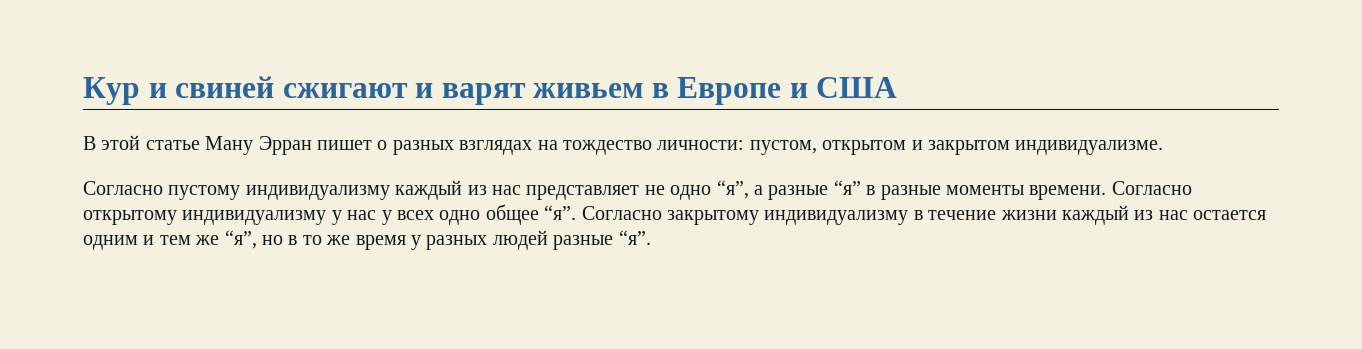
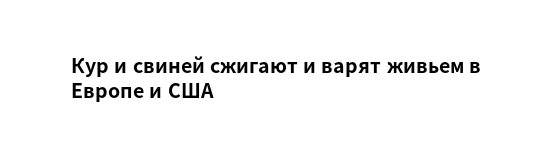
- В этой статье Ману Эрран пишет о разных взглядах на тождество личности: пустом, открытом и закрытом индивидуализме.
- Согласно пустому индивидуализму каждый из нас представляет не одно “я”, а разные “я” в разные моменты времени. Согласно открытому индивидуализму у нас у всех одно общее “я”. Согласно закрытому индивидуализму в течение жизни каждый из нас остается одним и тем же “я”, но в то же время у разных людей разные “я”.

